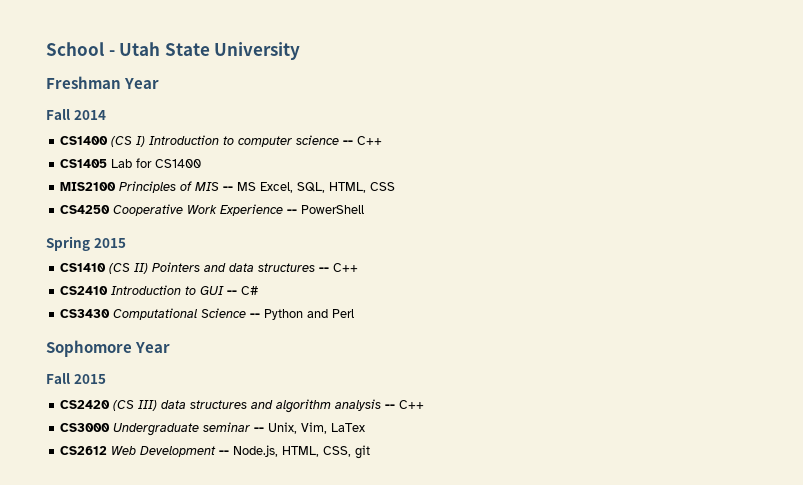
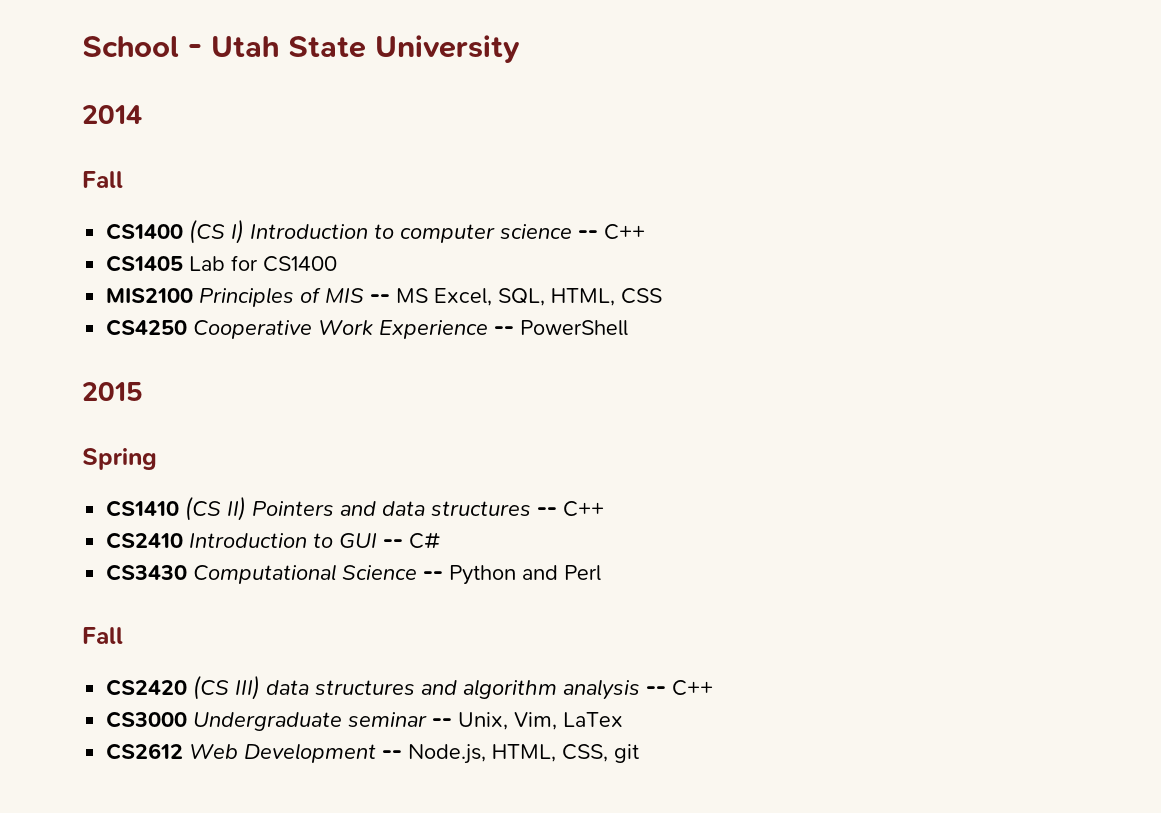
- Freshman Year
- Fall 2014
+ 2014
+ Fall
+ 2015
- Spring 2015
+ Spring
  CS3430 Computational Science -- Python and Perl
- Sophomore Year
- Fall 2015
+ Fall

